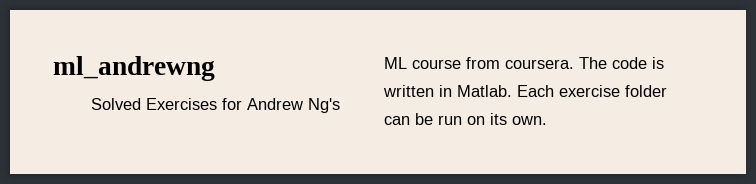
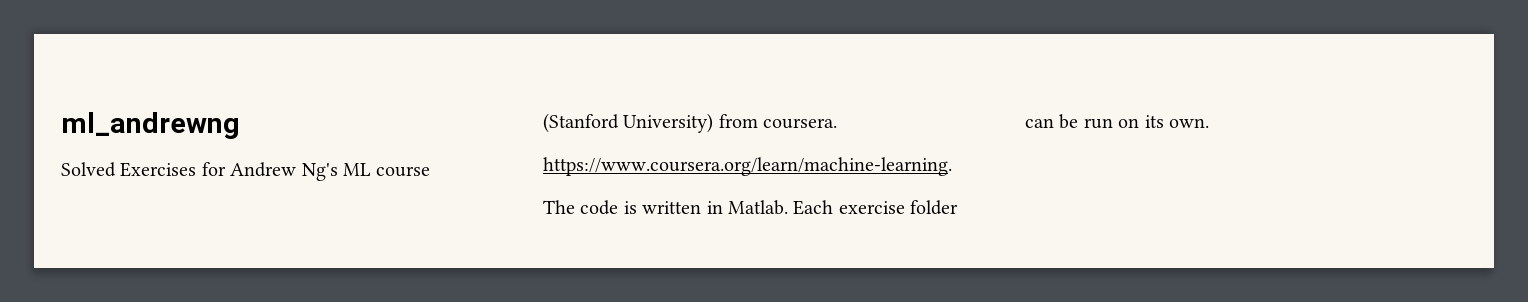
- Solved Exercises for Andrew Ng's ML course from coursera. The code is written in Matlab.
+ Solved Exercises for Andrew Ng's ML course (Stanford University) from coursera.
+ https://www.coursera.org/learn/machine-learning.
+ The code is written in Matlab.

